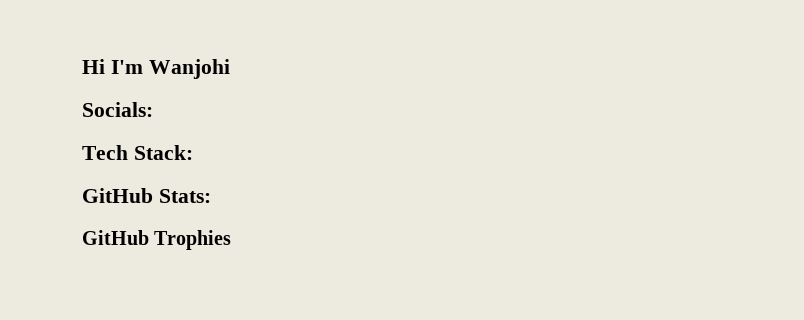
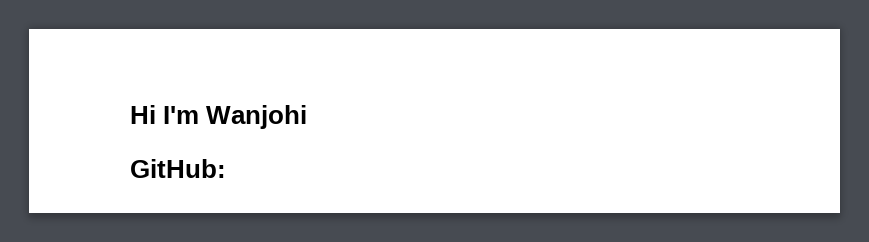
- Socials:
- Tech Stack:
- GitHub Stats:
- GitHub Trophies
+ GitHub:

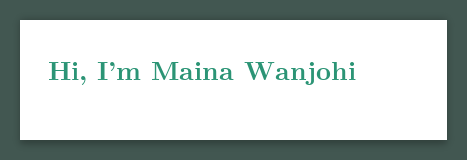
- Hi I'm Wanjohi
+ Hi, I’m Maina Wanjohi
- GitHub:

